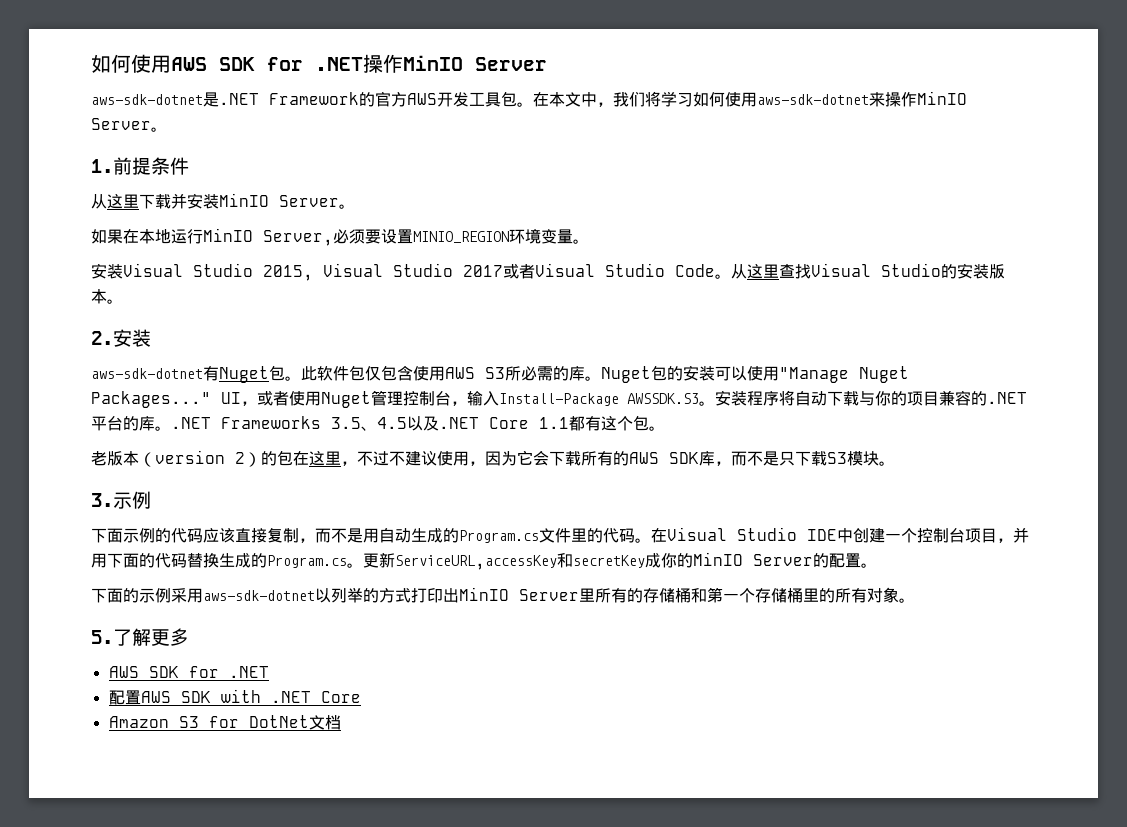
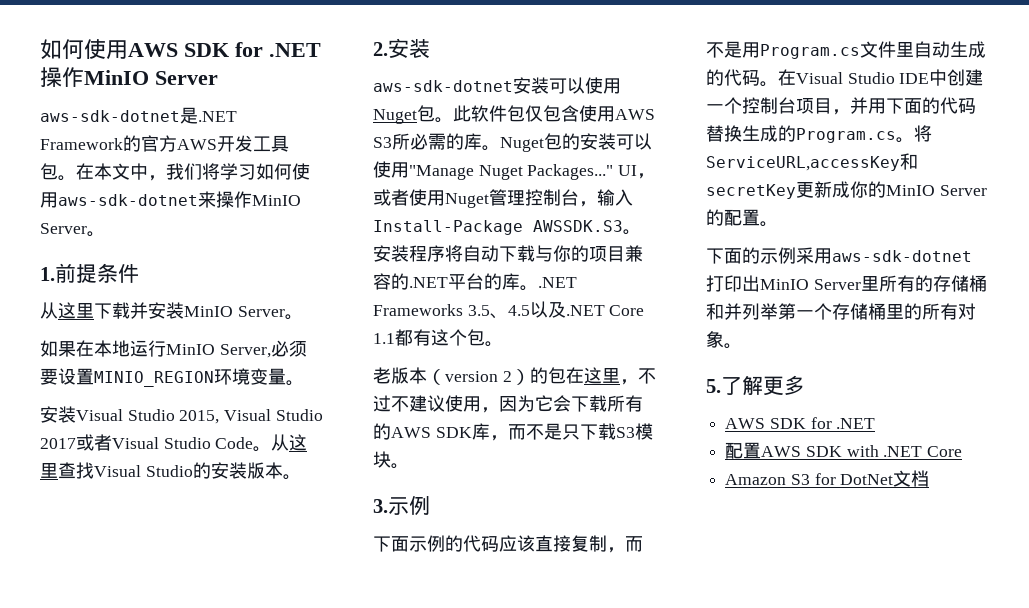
- aws-sdk-dotnet有Nuget包。
+ aws-sdk-dotnet安装可以使用Nuget包。
- 下面示例的代码应该直接复制，而不是用自动生成的Program.cs文件里的代码。
+ 下面示例的代码应该直接复制，而不是用Program.cs文件里自动生成的代码。
- 更新ServiceURL,accessKey和secretKey成你的MinIO Server的配置。
+ 将ServiceURL,accessKey和secretKey更新成你的MinIO Server的配置。
- 下面的示例采用aws-sdk-dotnet以列举的方式打印出MinIO Server里所有的存储桶和第一个存储桶里的所有对象。
+ 下面的示例采用aws-sdk-dotnet打印出MinIO Server里所有的存储桶和并列举第一个存储桶里的所有对象。

